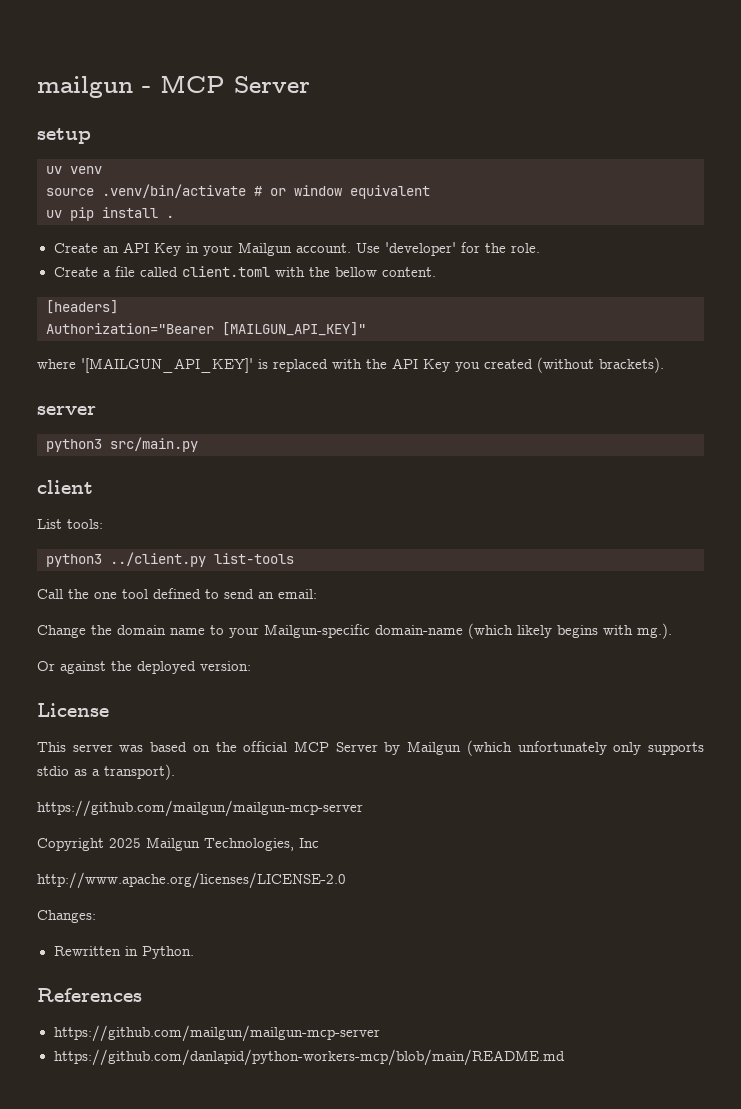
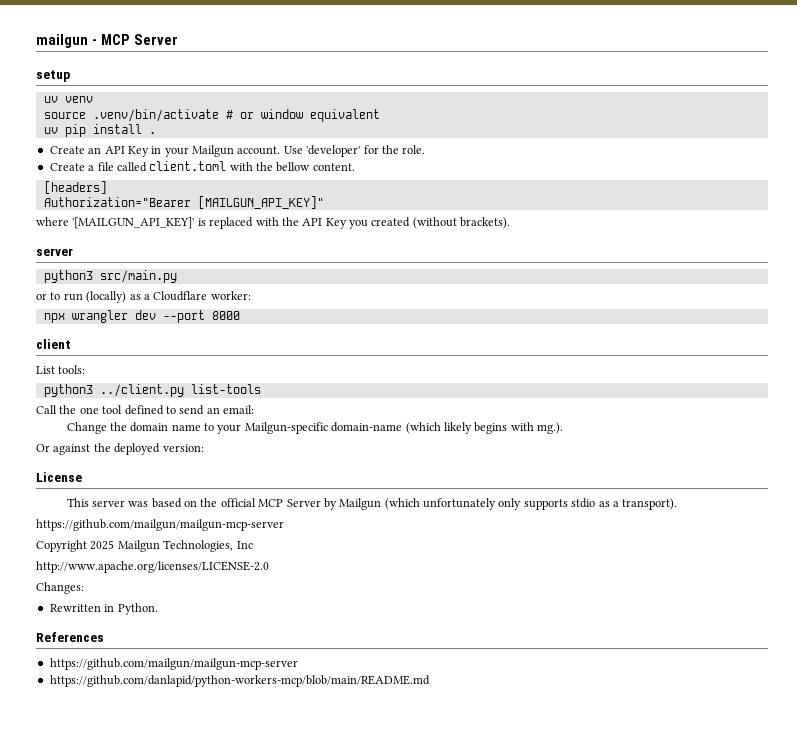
+ or to run (locally) as a Cloudflare worker:
+ npx wrangler dev --port 8000

